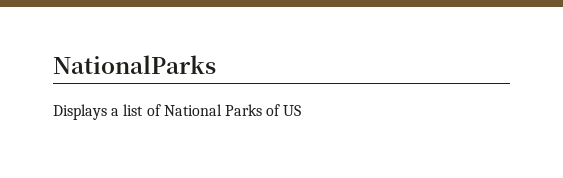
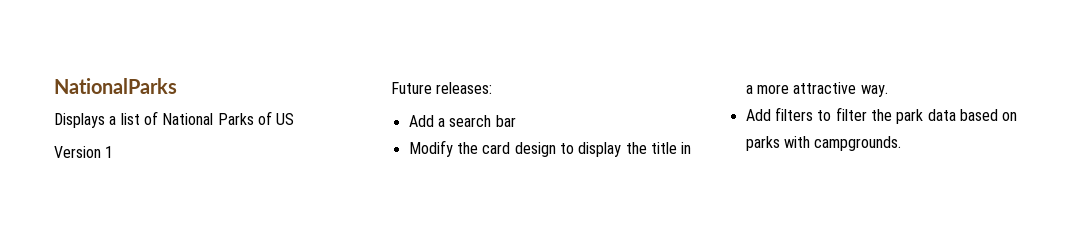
+ Version 1
+ Future releases:
+ Add a search bar
+ Modify the card design to display the title in a more attractive way.
+ Add filters to filter the park data based on parks with campgrounds.

